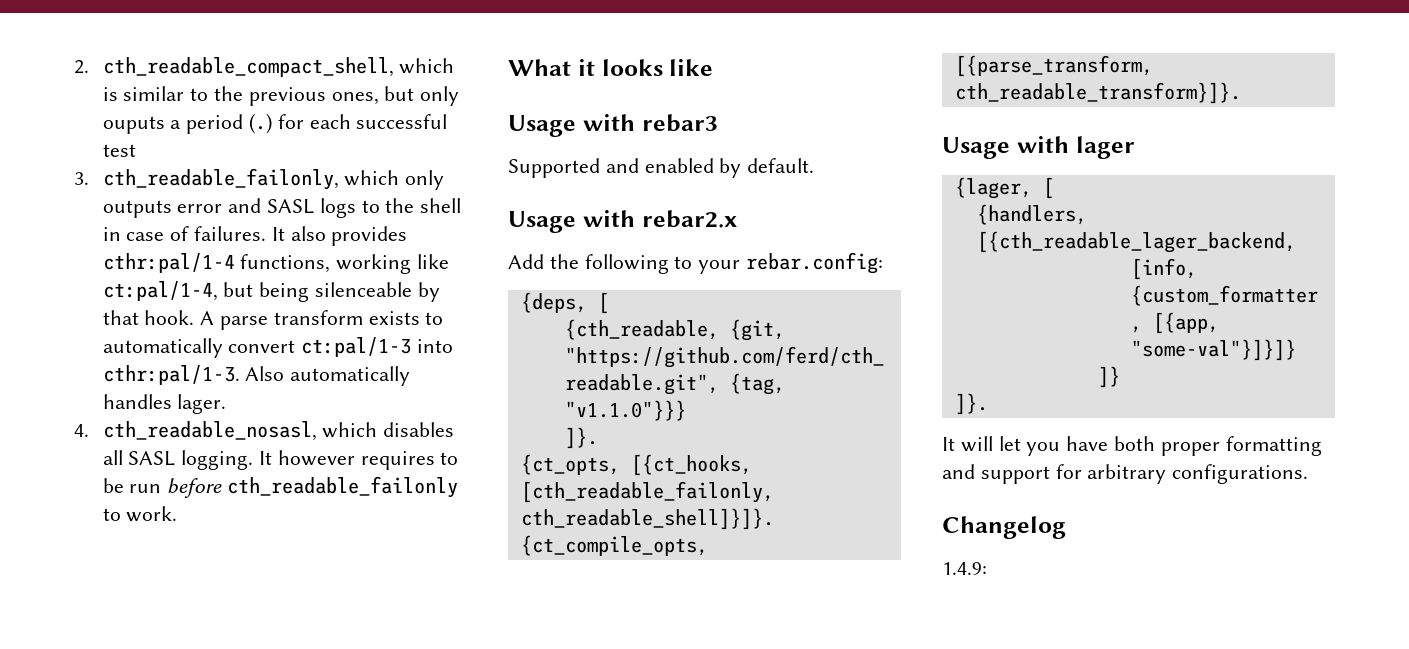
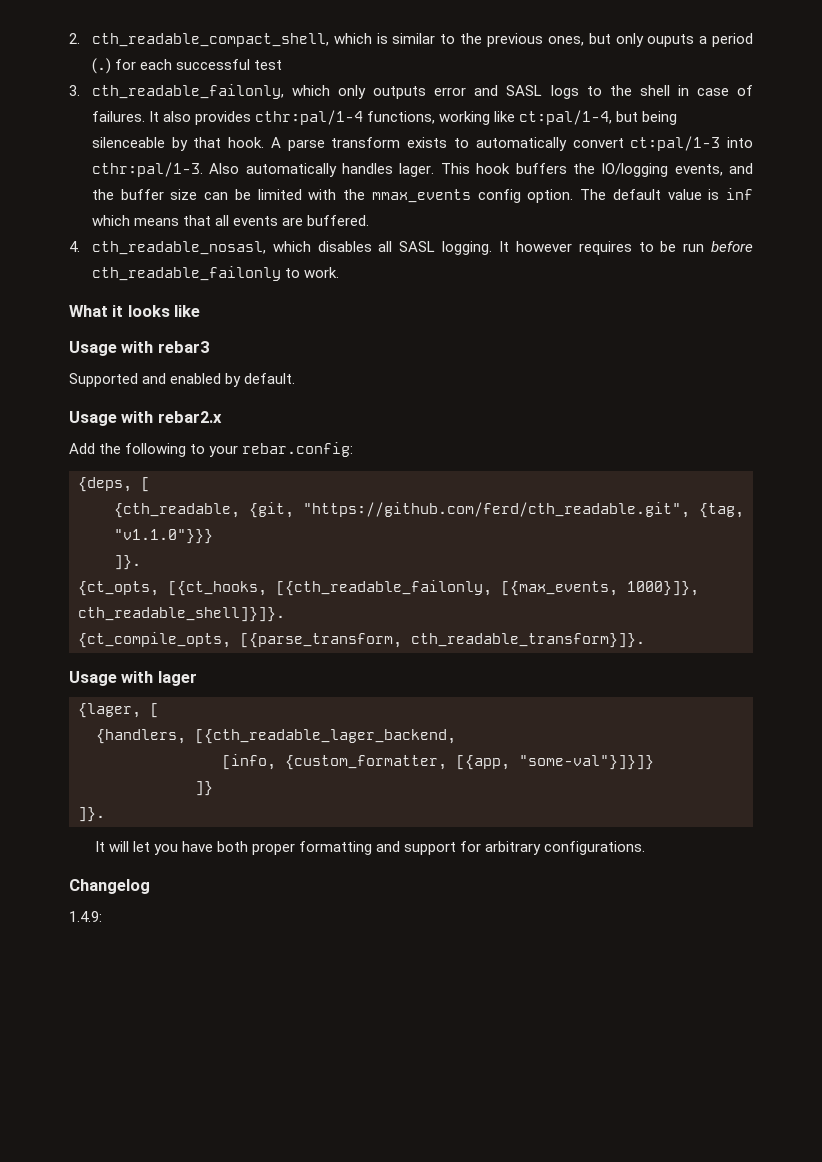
+ This hook buffers the IO/logging events, and the buffer size can be limited with the mmax_events config option. The default value is inf which means that all events are buffered.
- {ct_opts, [{ct_hooks, [cth_readable_failonly, cth_readable_shell]}]}.
+ {ct_opts, [{ct_hooks, [{cth_readable_failonly, [{max_events, 1000}]}, cth_readable_shell]}]}.

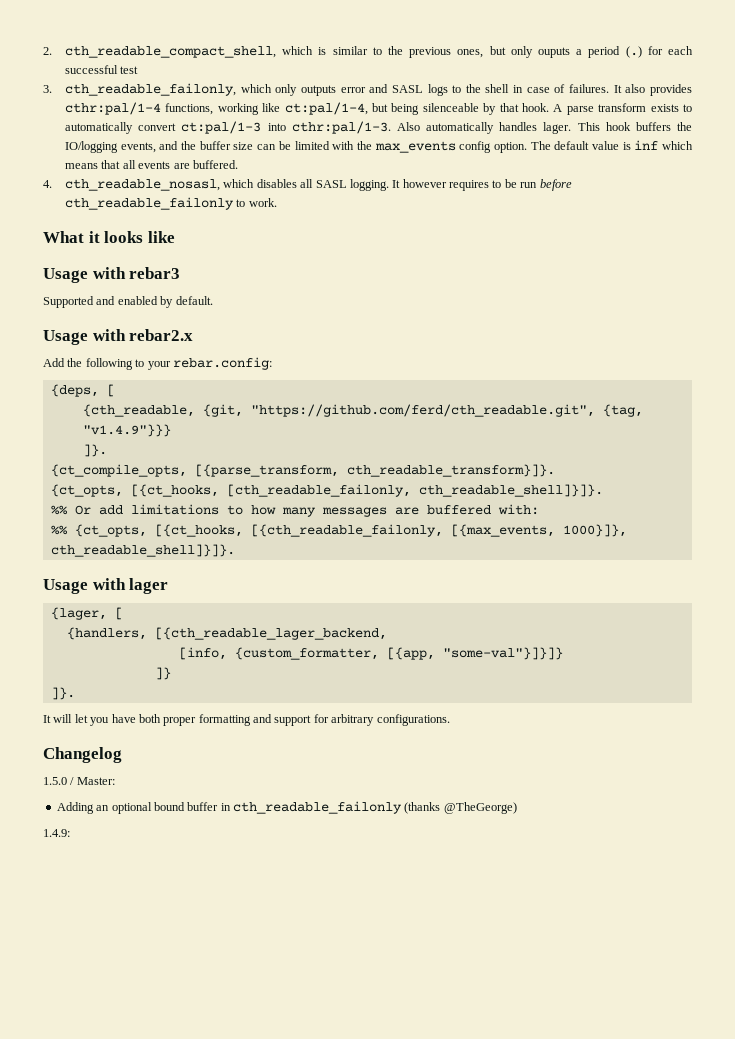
- This hook buffers the IO/logging events, and the buffer size can be limited with the mmax_events config option.
+ This hook buffers the IO/logging events, and the buffer size can be limited with the max_events config option.
- {cth_readable, {git, "https://github.com/ferd/cth_readable.git", {tag, "v1.1.0"}}}
+ {cth_readable, {git, "https://github.com/ferd/cth_readable.git", {tag, "v1.4.9"}}}
  ]}.
- {ct_opts, [{ct_hooks, [{cth_readable_failonly, [{max_events, 1000}]}, cth_readable_shell]}]}.
+ {ct_compile_opts, [{parse_transform, cth_readable_transform}]}.
+ {ct_opts, [{ct_hooks, [cth_readable_failonly, cth_readable_shell]}]}.
+ %% Or add limitations to how many messages are buffered with:
+ %% {ct_opts, [{ct_hooks, [{cth_readable_failonly, [{max_events, 1000}]}, cth_readable_shell]}]}.
- {ct_compile_opts, [{parse_transform, cth_readable_transform}]}.
+ 1.5.0 / Master:
+ Adding an optional bound buffer in cth_readable_failonly (thanks @TheGeorge)

